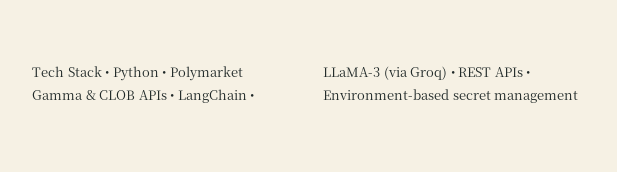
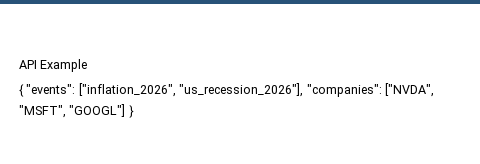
- Tech Stack • Python • Polymarket Gamma & CLOB APIs • LangChain • LLaMA-3 (via Groq) • REST APIs • Environment-based secret management
+ API Example
+ { "events": ["inflation_2026", "us_recession_2026"], "companies": ["NVDA", "MSFT", "GOOGL"] }

